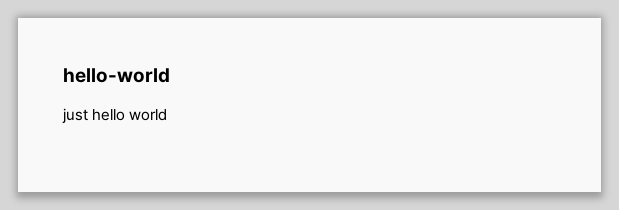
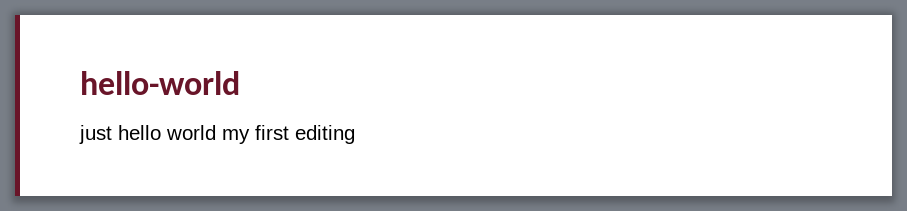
- just hello world
+ just hello world my first editing

